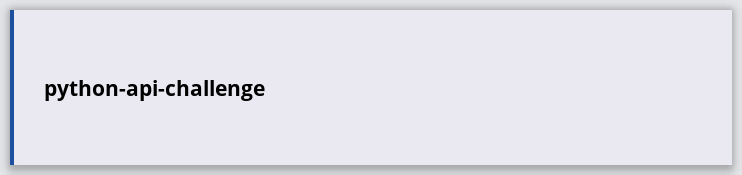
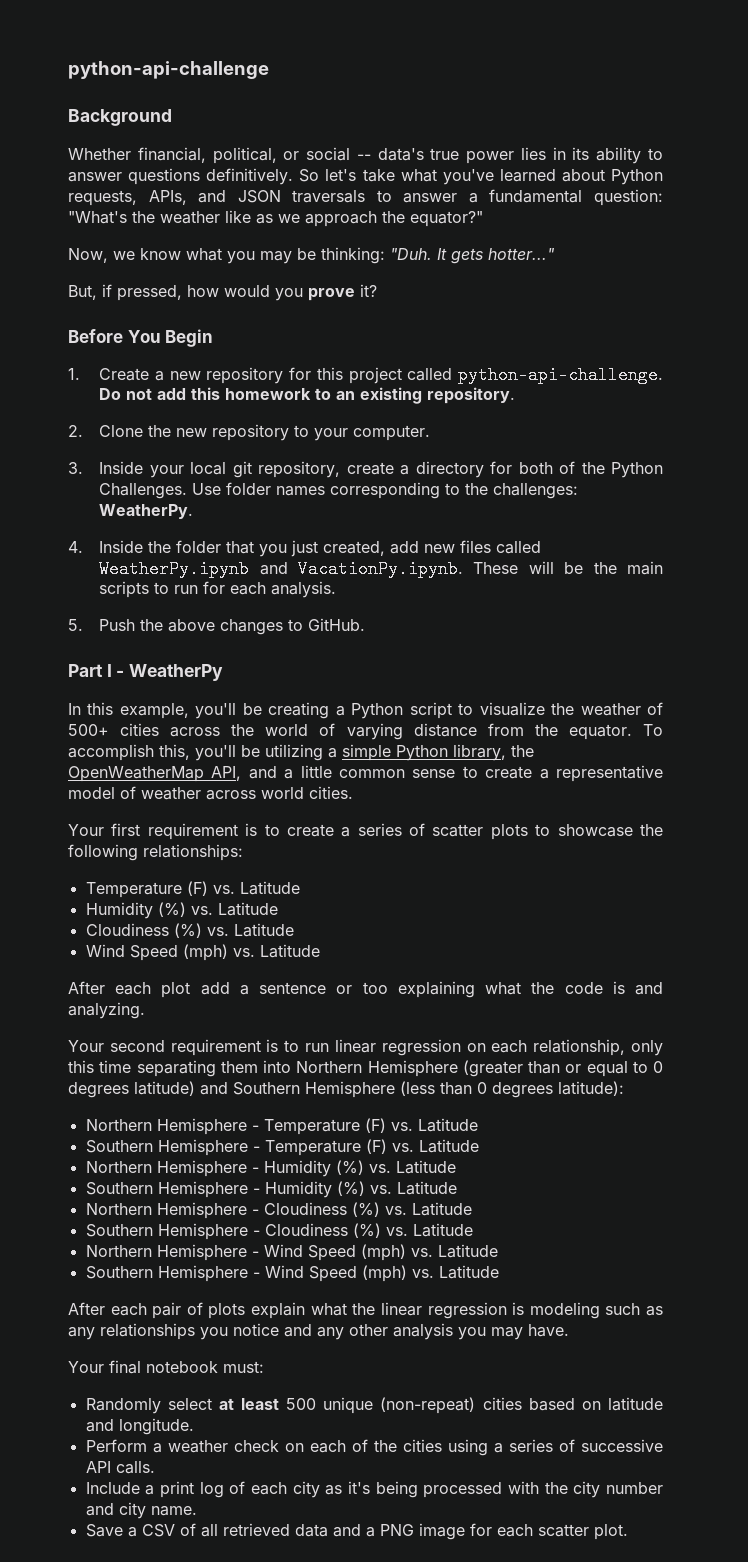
+ Background
+ Whether financial, political, or social -- data's true power lies in its ability to answer questions definitively. So let's take what you've learned about Python requests, APIs, and JSON traversals to answer a fundamental question: "What's the weather like as we approach the equator?"
+ Now, we know what you may be thinking: "Duh. It gets hotter..."
+ But, if pressed, how would you prove it?
+ Before You Begin
+ 1. Create a new repository for this project called python-api-challenge. Do not add this homework to an existing repository.
+ 2. Clone the new repository to your computer.
+ 3. Inside your local git repository, create a directory for both of the Python Challenges. Use folder names corresponding to the challenges: WeatherPy.
+ 4. Inside the folder that you just created, add new files called WeatherPy.ipynb and VacationPy.ipynb. These will be the main scripts to run for each analysis.
+ 5. Push the above changes to GitHub.
+ Part I - WeatherPy
+ In this example, you'll be creating a Python script to visualize the weather of 500+ cities across the world of varying distance from the equator. To accomplish this, you'll be utilizing a simple Python library, the OpenWeatherMap API, and a little common sense to create a representative model of weather across world cities.
+ Your first requirement is to create a series of scatter plots to showcase the following relationships:
+ Temperature (F) vs. Latitude
+ Humidity (%) vs. Latitude
+ Cloudiness (%) vs. Latitude
+ Wind Speed (mph) vs. Latitude
+ After each plot add a sentence or too explaining what the code is and analyzing.
+ Your second requirement is to run linear regression on each relationship, only this time separating them into Northern Hemisphere (greater than or equal to 0 degrees latitude) and Southern Hemisphere (less than 0 degrees latitude):
+ Northern Hemisphere - Temperature (F) vs. Latitude
+ Southern Hemisphere - Temperature (F) vs. Latitude
+ Northern Hemisphere - Humidity (%) vs. Latitude
+ Southern Hemisphere - Humidity (%) vs. Latitude
+ Northern Hemisphere - Cloudiness (%) vs. Latitude
+ Southern Hemisphere - Cloudiness (%) vs. Latitude
+ Northern Hemisphere - Wind Speed (mph) vs. Latitude
+ Southern Hemisphere - Wind Speed (mph) vs. Latitude
+ After each pair of plots explain what the linear regression is modeling such as any relationships you notice and any other analysis you may have.
+ Your final notebook must:
+ Randomly select at least 500 unique (non-repeat) cities based on latitude and longitude.
+ Perform a weather check on each of the cities using a series of successive API calls.
+ Include a print log of each city as it's being processed with the city number and city name.
+ Save a CSV of all retrieved data and a PNG image for each scatter plot.

